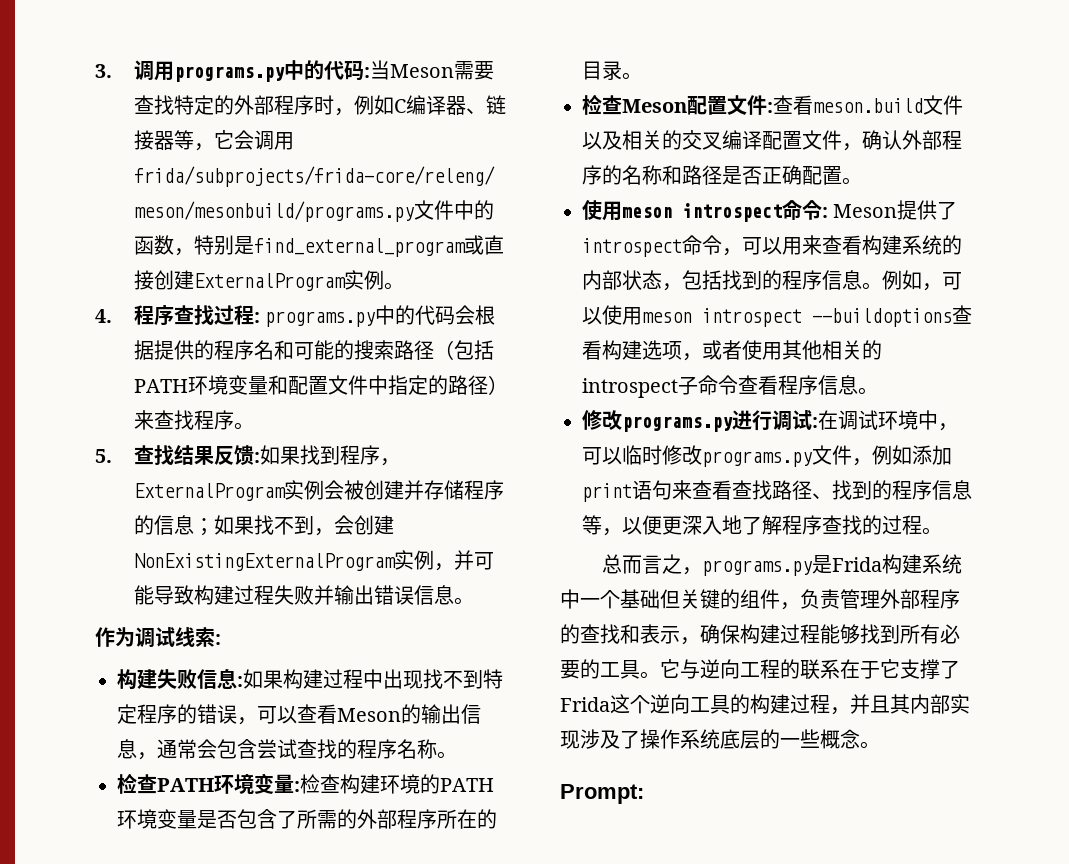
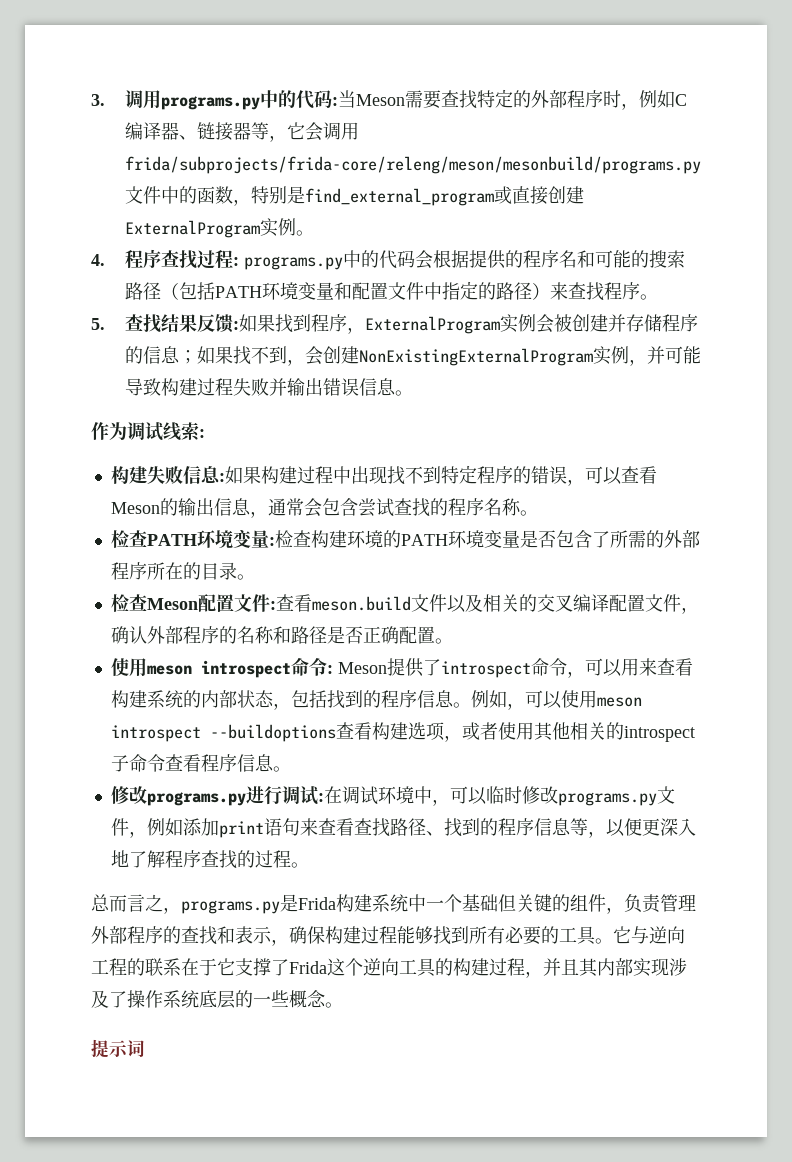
- Prompt:
+ 提示词

